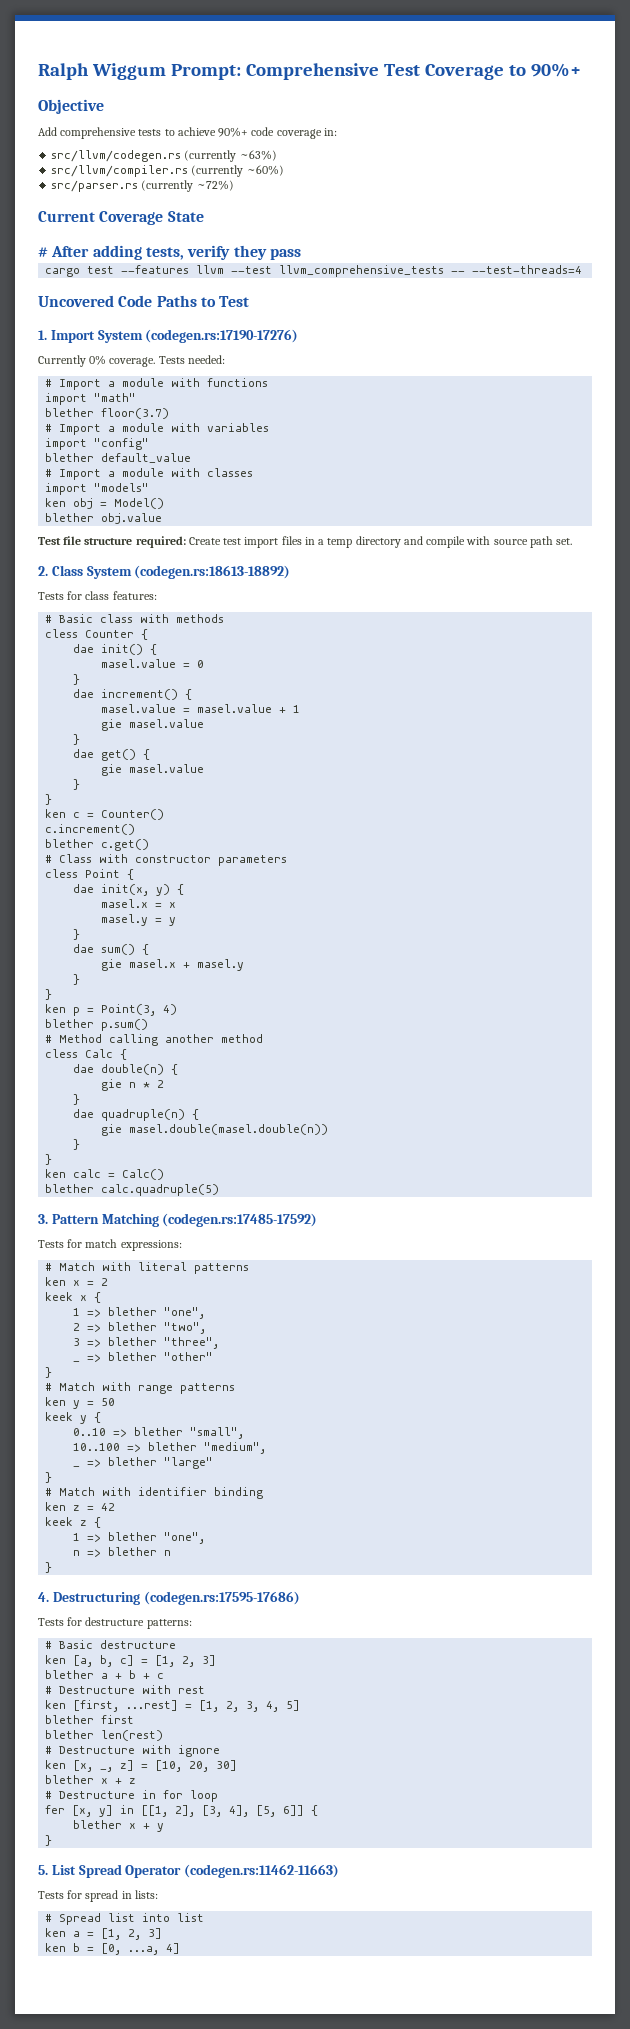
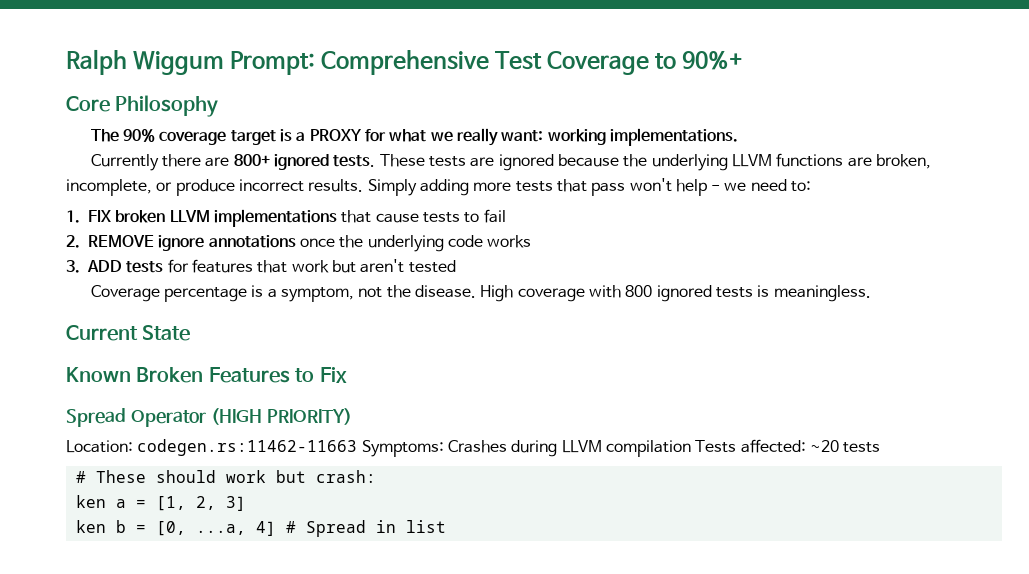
- Objective
- Add comprehensive tests to achieve 90%+ code coverage in:
- src/llvm/codegen.rs (currently ~63%)
- src/llvm/compiler.rs (currently ~60%)
- src/parser.rs (currently ~72%)
+ Core Philosophy
+ The 90% coverage target is a PROXY for what we really want: working implementations.
+ Currently there are 800+ ignored tests. These tests are ignored because the underlying LLVM functions are broken, incomplete, or produce incorrect results. Simply adding more tests that pass won't help - we need to:
+ 1. FIX broken LLVM implementations that cause tests to fail
+ 2. REMOVE ignore annotations once the underlying code works
+ 3. ADD tests for features that work but aren't tested
+ Coverage percentage is a symptom, not the disease. High coverage with 800 ignored tests is meaningless.
- Current Coverage State
+ Current State
- # After adding tests, verify they pass
- cargo test --features llvm --test llvm_comprehensive_tests -- --test-threads=4
- Uncovered Code Paths to Test
- 1. Import System (codegen.rs:17190-17276)
- Currently 0% coverage. Tests needed:
- # Import a module with functions
- import "math"
- blether floor(3.7)
- # Import a module with variables
- import "config"
- blether default_value
- # Import a module with classes
- import "models"
- ken obj = Model()
- blether obj.value
- Test file structure required: Create test import files in a temp directory and compile with source path set.
- 2. Class System (codegen.rs:18613-18892)
- Tests for class features:
- # Basic class with methods
- cless Counter {
- dae init() {
- masel.value = 0
- }
- dae increment() {
- masel.value = masel.value + 1
- gie masel.value
- }
- dae get() {
- gie masel.value
- }
- }
- ken c = Counter()
- c.increment()
- blether c.get()
- # Class with constructor parameters
- cless Point {
- dae init(x, y) {
- masel.x = x
- masel.y = y
- }
- dae sum() {
- gie masel.x + masel.y
- }
- }
- ken p = Point(3, 4)
- blether p.sum()
- # Method calling another method
- cless Calc {
- dae double(n) {
- gie n * 2
- }
- dae quadruple(n) {
- gie masel.double(masel.double(n))
- }
- }
- ken calc = Calc()
- blether calc.quadruple(5)
- 3. Pattern Matching (codegen.rs:17485-17592)
- Tests for match expressions:
- # Match with literal patterns
- ken x = 2
- keek x {
- 1 => blether "one",
- 2 => blether "two",
- 3 => blether "three",
- _ => blether "other"
- }
- # Match with range patterns
- ken y = 50
- keek y {
- 0..10 => blether "small",
- 10..100 => blether "medium",
- _ => blether "large"
- }
- # Match with identifier binding
- ken z = 42
- keek z {
- 1 => blether "one",
- n => blether n
- }
- 4. Destructuring (codegen.rs:17595-17686)
- Tests for destructure patterns:
- # Basic destructure
- ken [a, b, c] = [1, 2, 3]
- blether a + b + c
- # Destructure with rest
- ken [first, ...rest] = [1, 2, 3, 4, 5]
- blether first
- blether len(rest)
- # Destructure with ignore
- ken [x, _, z] = [10, 20, 30]
- blether x + z
- # Destructure in for loop
- fer [x, y] in [[1, 2], [3, 4], [5, 6]] {
- blether x + y
- }
- 5. List Spread Operator (codegen.rs:11462-11663)
- Tests for spread in lists:
- # Spread list into list
+ Known Broken Features to Fix
+ Spread Operator (HIGH PRIORITY)
+ Location: codegen.rs:11462-11663 Symptoms: Crashes during LLVM compilation Tests affected: ~20 tests
+ # These should work but crash:
- ken b = [0, ...a, 4]
+ ken b = [0, ...a, 4] # Spread in list

